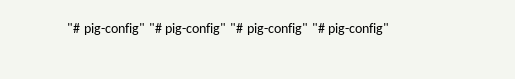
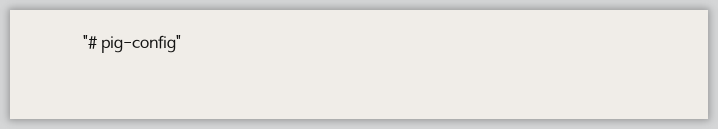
- "# pig-config" "# pig-config" "# pig-config" "# pig-config"
+ "# pig-config"

